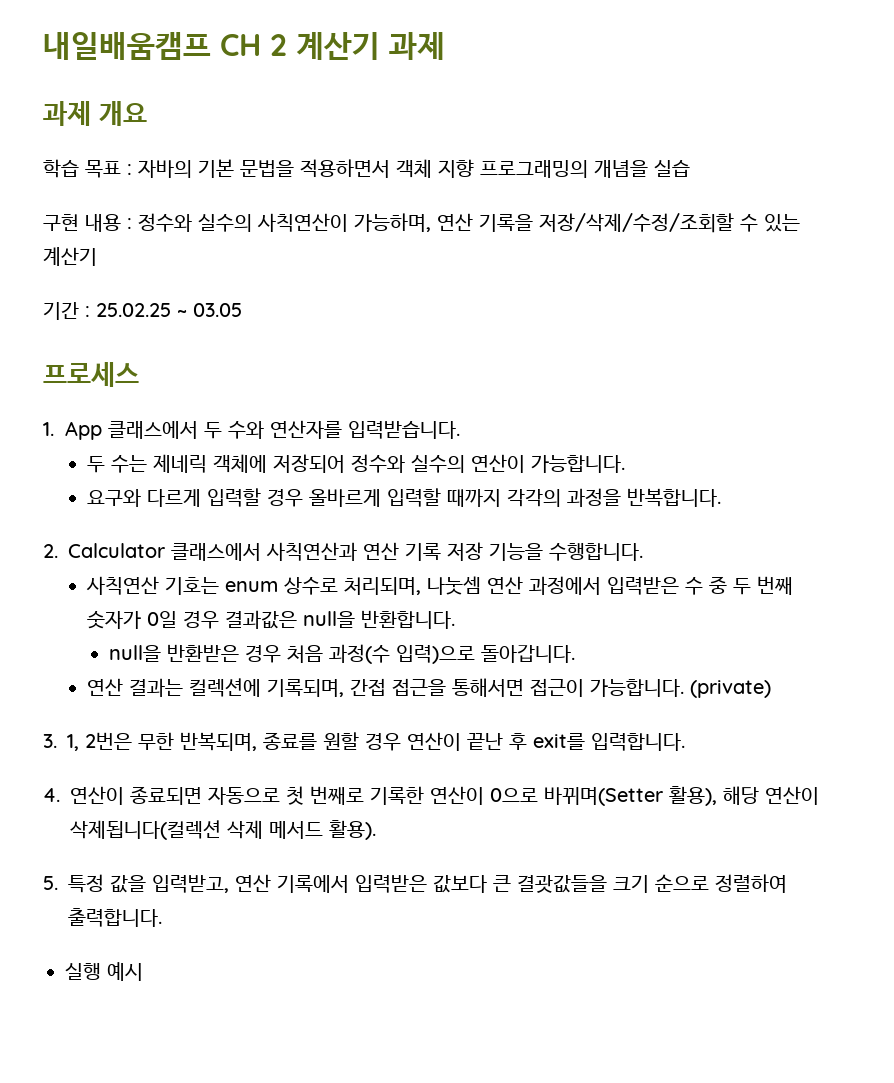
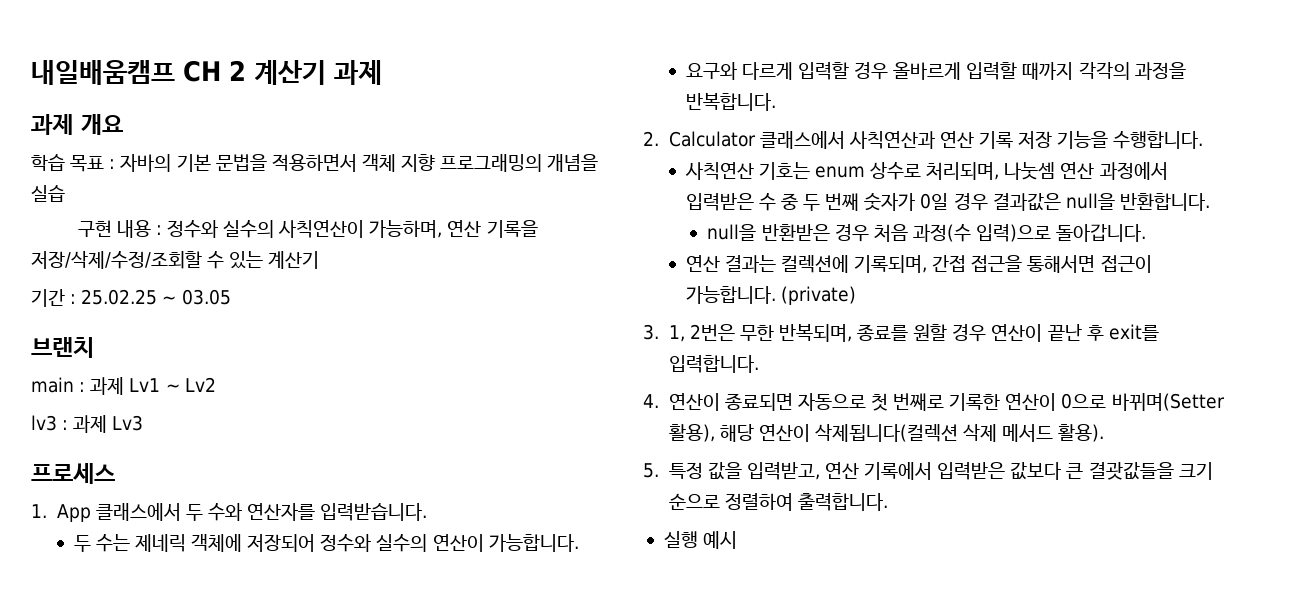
+ 브랜치
+ main : 과제 Lv1 ~ Lv2
+ lv3 : 과제 Lv3

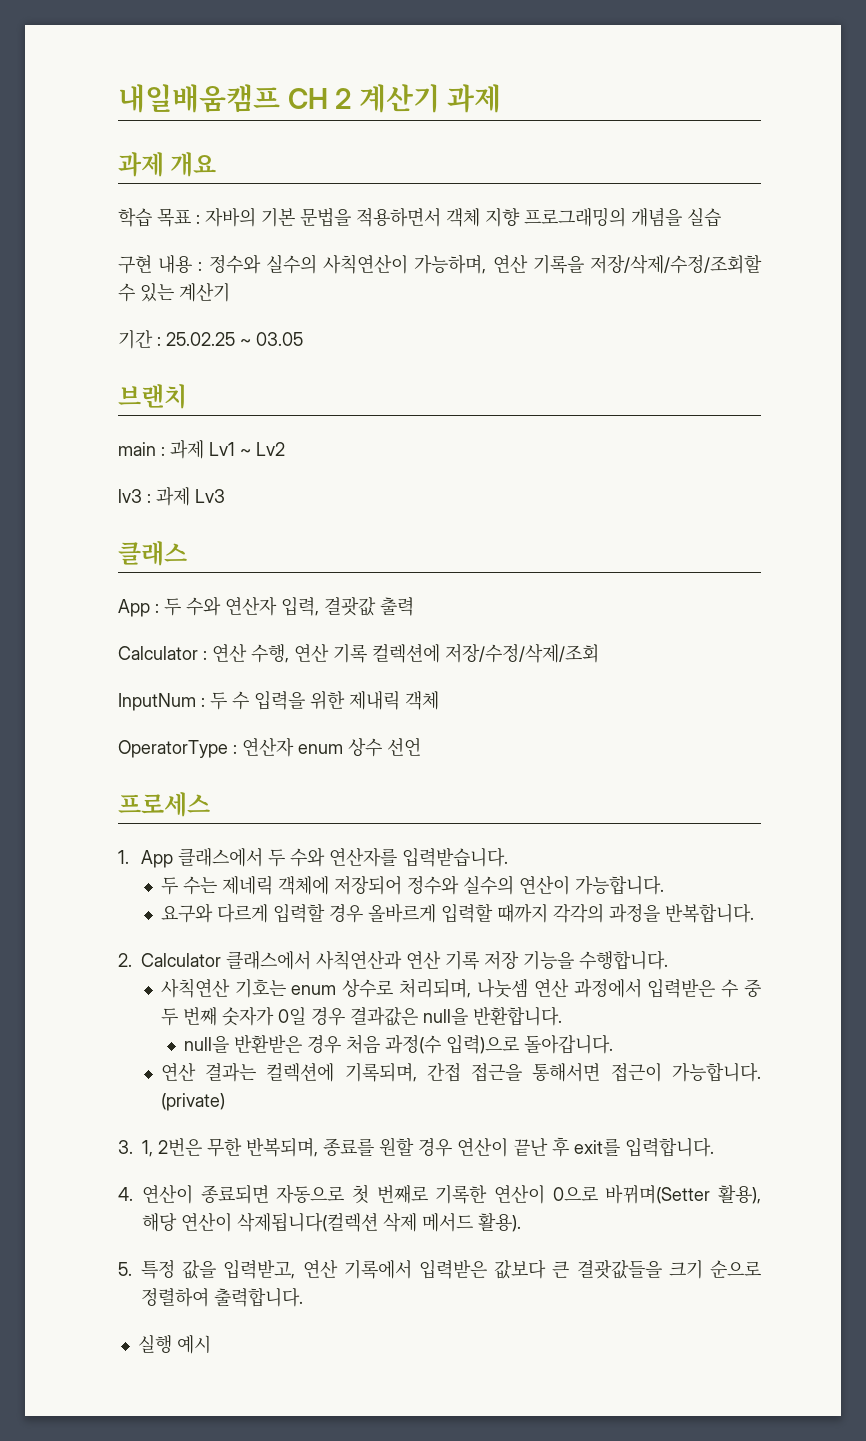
+ 클래스
+ App : 두 수와 연산자 입력, 결괏값 출력
+ Calculator : 연산 수행, 연산 기록 컬렉션에 저장/수정/삭제/조회
+ InputNum : 두 수 입력을 위한 제내릭 객체
+ OperatorType : 연산자 enum 상수 선언

